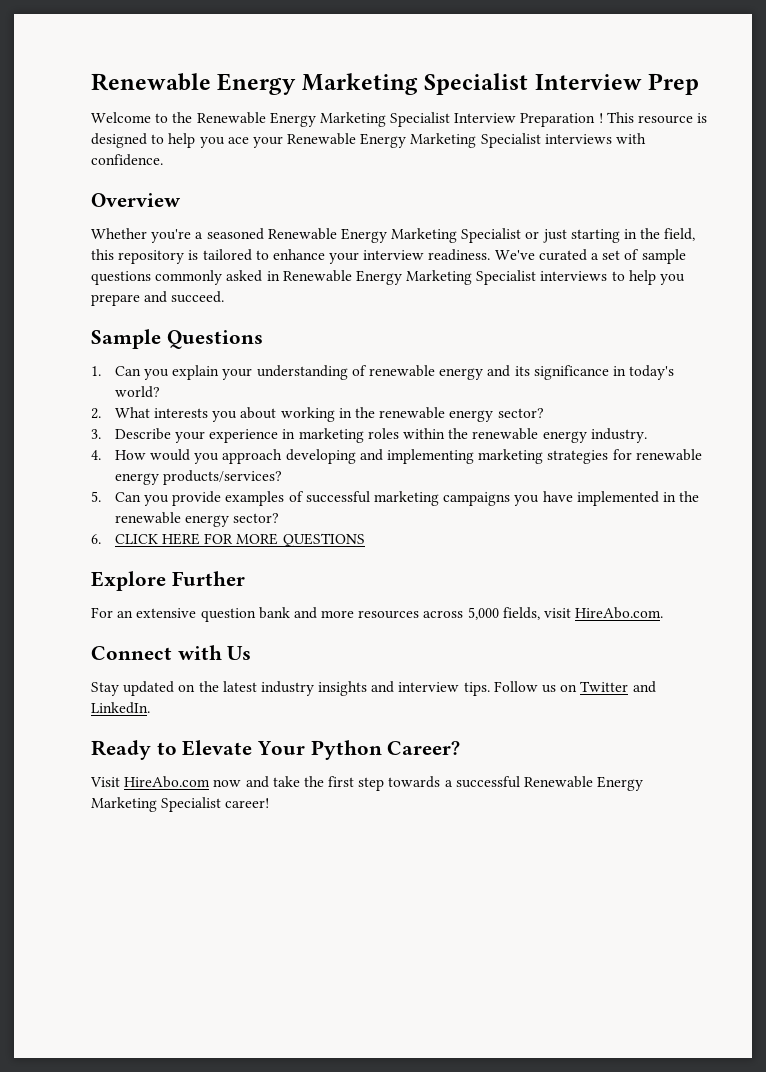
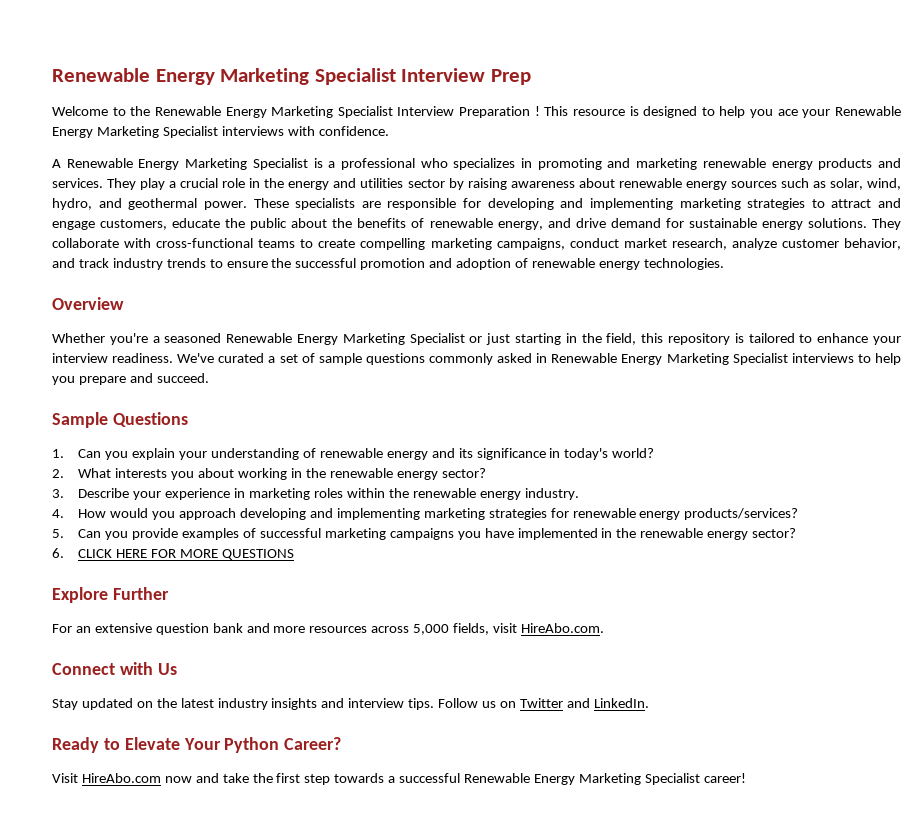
+ A Renewable Energy Marketing Specialist is a professional who specializes in promoting and marketing renewable energy products and services. They play a crucial role in the energy and utilities sector by raising awareness about renewable energy sources such as solar, wind, hydro, and geothermal power. These specialists are responsible for developing and implementing marketing strategies to attract and engage customers, educate the public about the benefits of renewable energy, and drive demand for sustainable energy solutions. They collaborate with cross-functional teams to create compelling marketing campaigns, conduct market research, analyze customer behavior, and track industry trends to ensure the successful promotion and adoption of renewable energy technologies.

